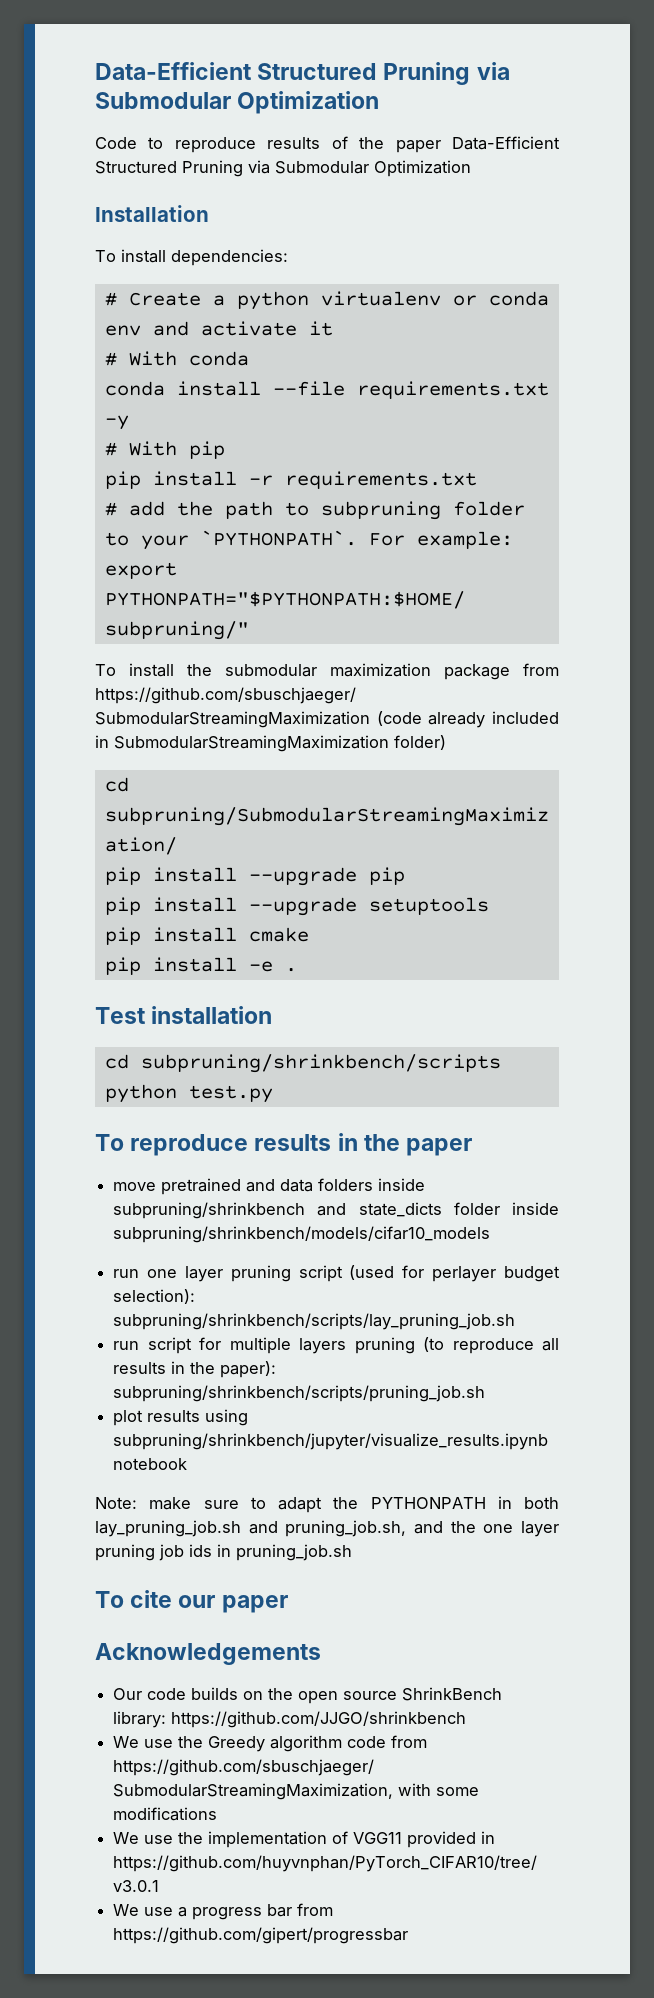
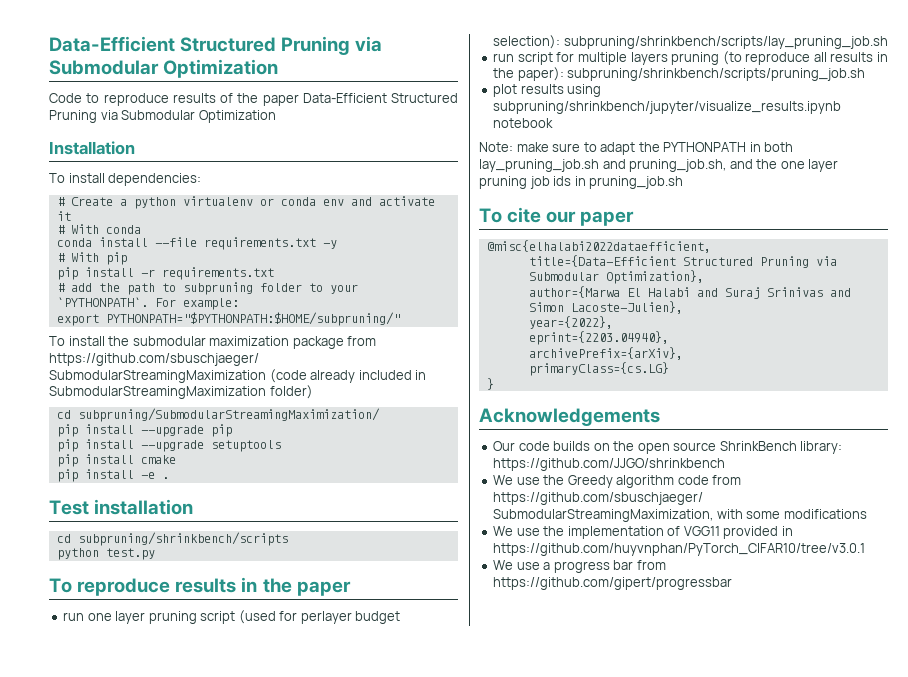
- move pretrained and data folders inside subpruning/shrinkbench and state_dicts folder inside subpruning/shrinkbench/models/cifar10_models
+ @misc{elhalabi2022dataefficient,
+ title={Data-Efficient Structured Pruning via Submodular Optimization},
+ author={Marwa El Halabi and Suraj Srinivas and Simon Lacoste-Julien},
+ year={2022},
+ eprint={2203.04940},
+ archivePrefix={arXiv},
+ primaryClass={cs.LG}
+ }

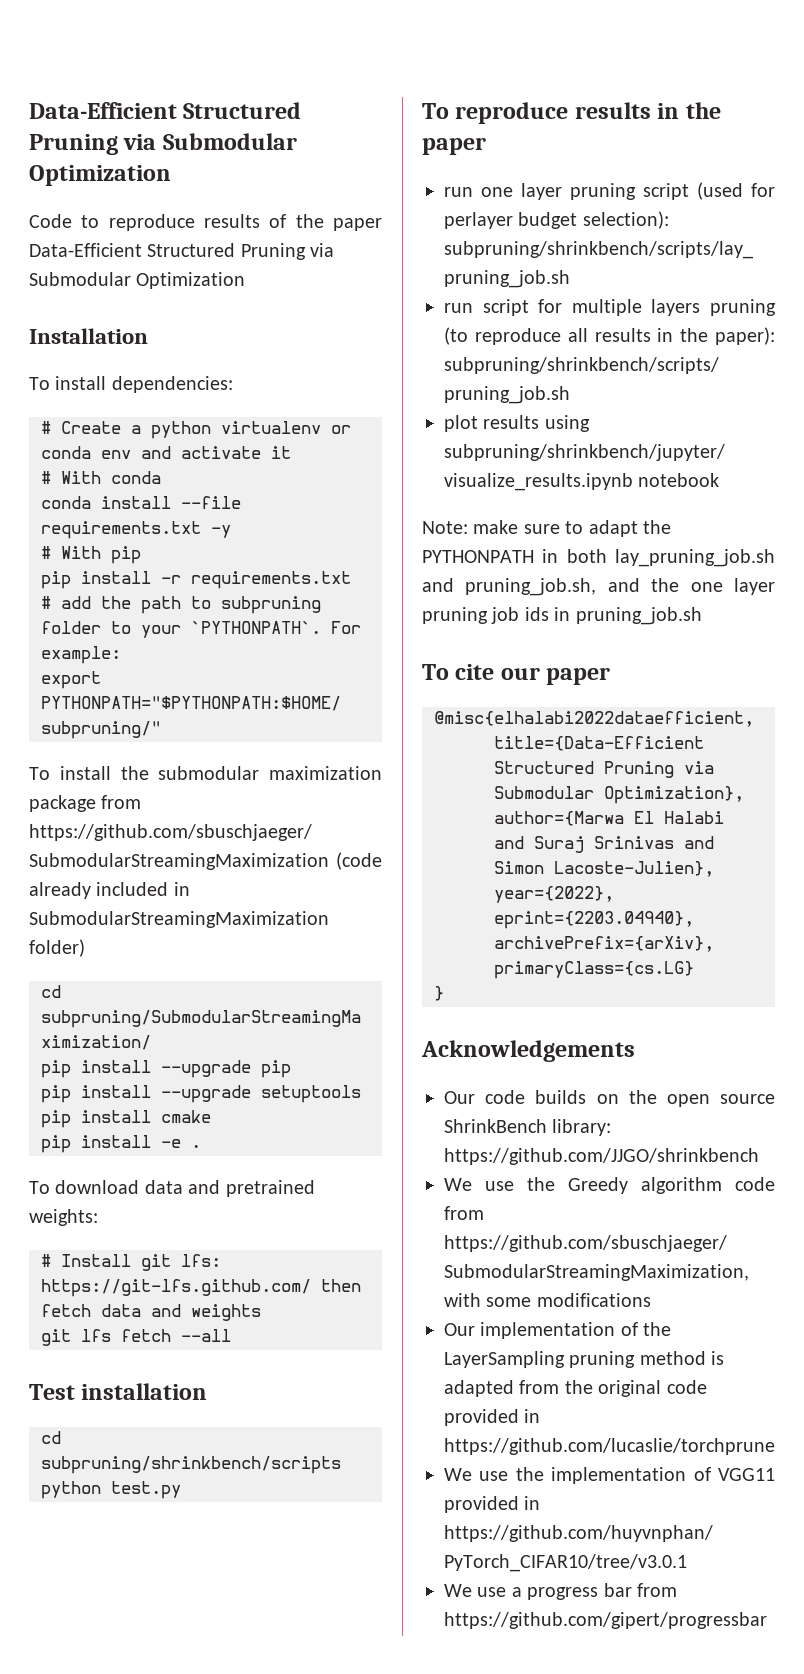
+ To download data and pretrained weights:
+ # Install git lfs: https://git-lfs.github.com/ then fetch data and weights
+ git lfs fetch --all
+ Our implementation of the LayerSampling pruning method is adapted from the original code provided in https://github.com/lucaslie/torchprune

